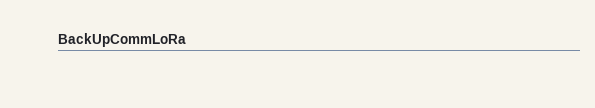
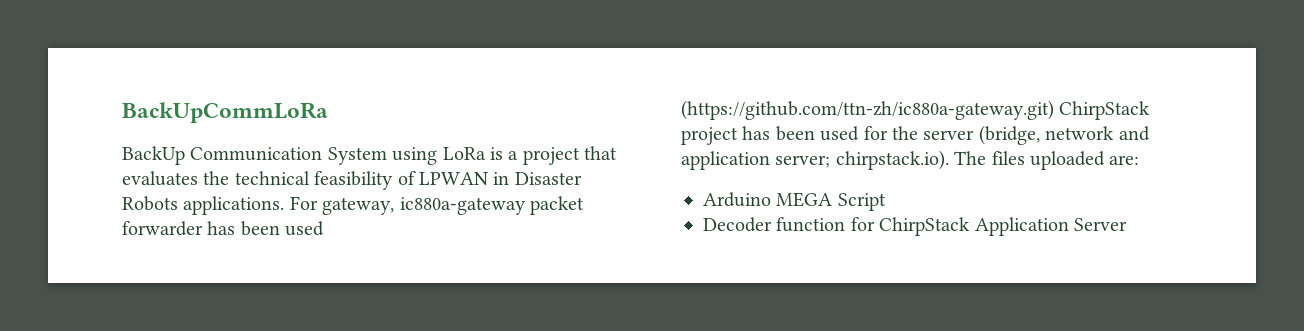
+ BackUp Communication System using LoRa is a project that evaluates the technical feasibility of LPWAN in Disaster Robots applications. For gateway, ic880a-gateway packet forwarder has been used (https://github.com/ttn-zh/ic880a-gateway.git) ChirpStack project has been used for the server (bridge, network and application server; chirpstack.io). The files uploaded are:
+ Arduino MEGA Script
+ Decoder function for ChirpStack Application Server

